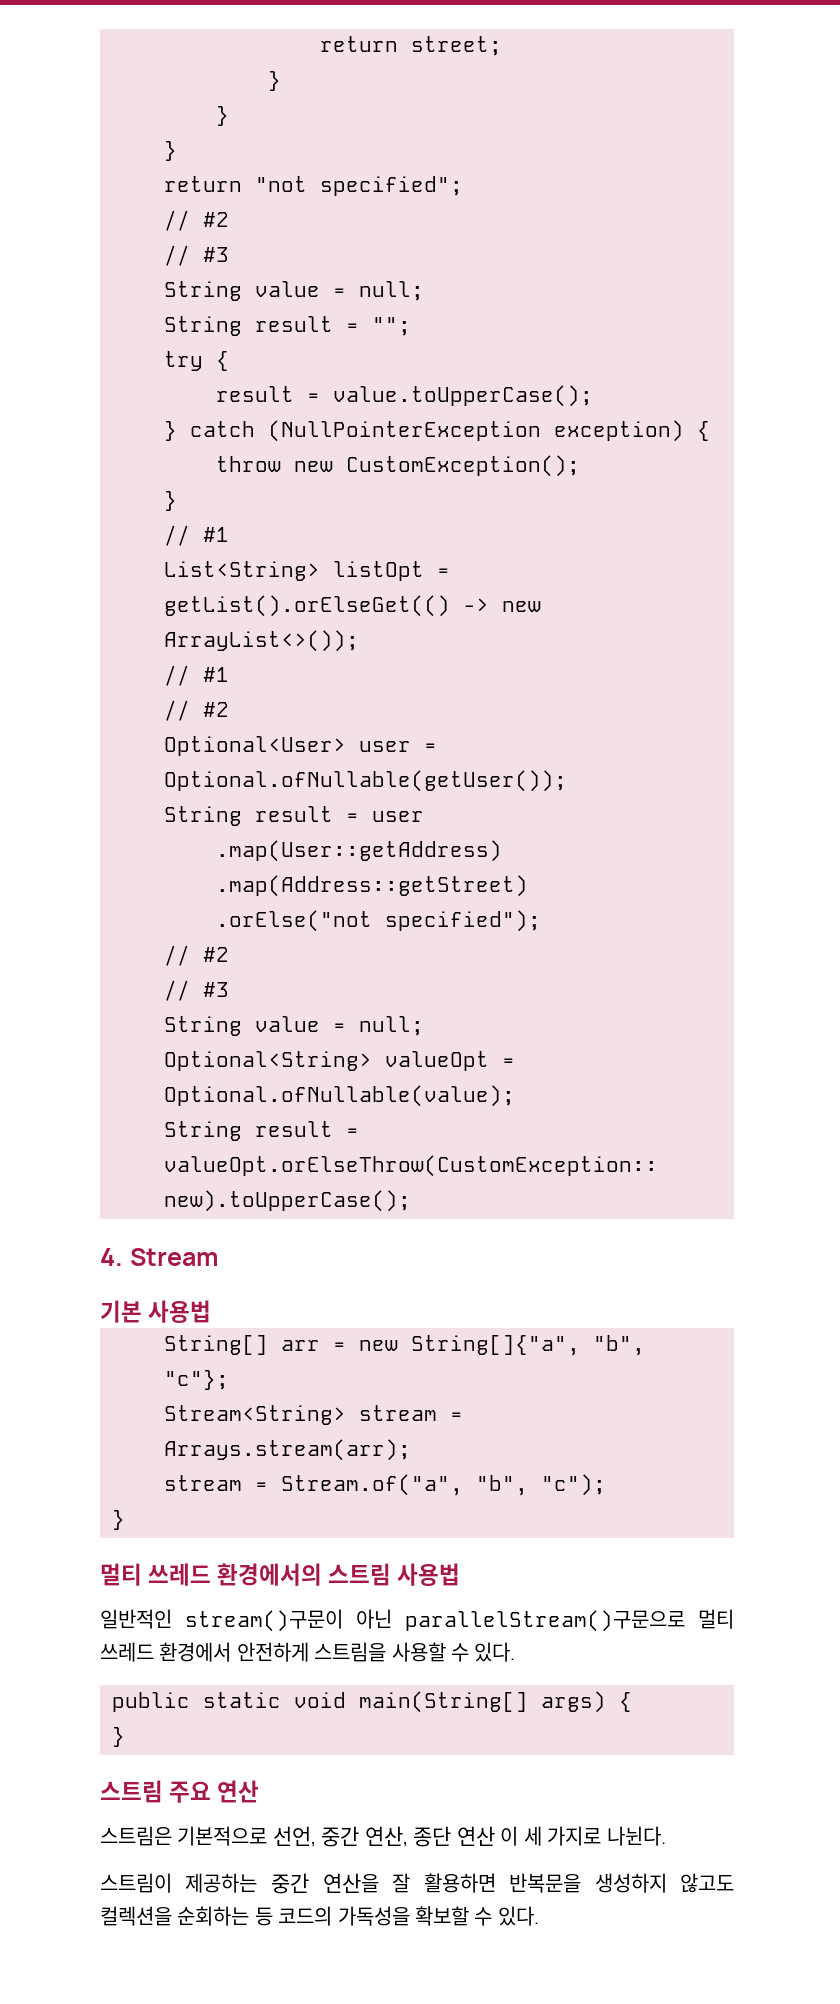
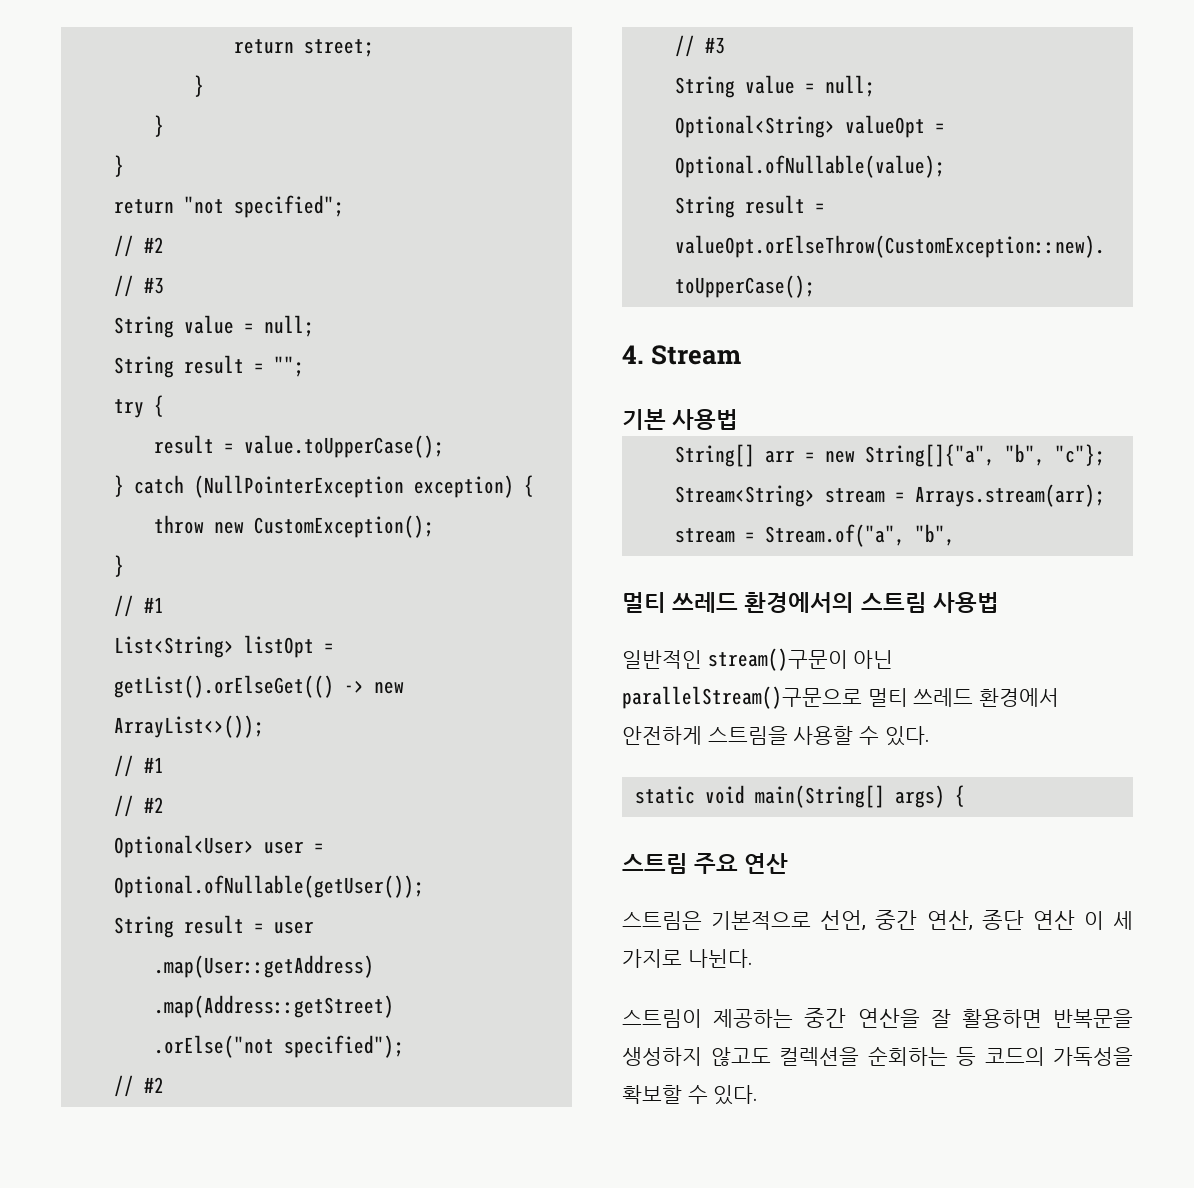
- stream = Stream.of("a", "b", "c");
- }
+ stream = Stream.of("a", "b",
- public static void main(String[] args) {
- }
+ static void main(String[] args) {

